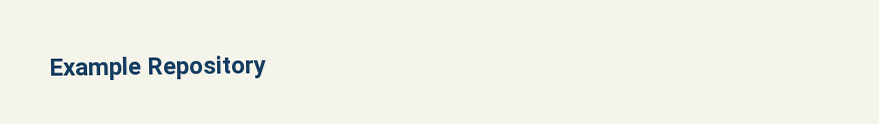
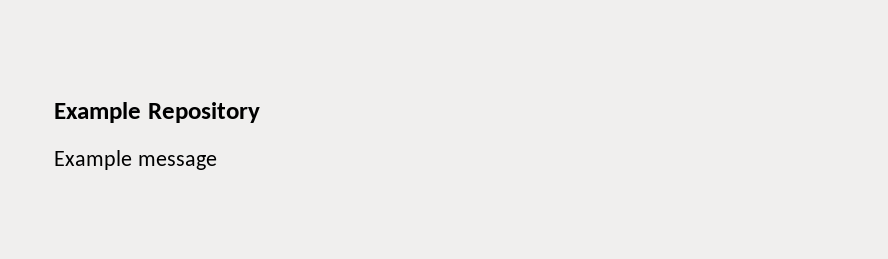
+ Example message

